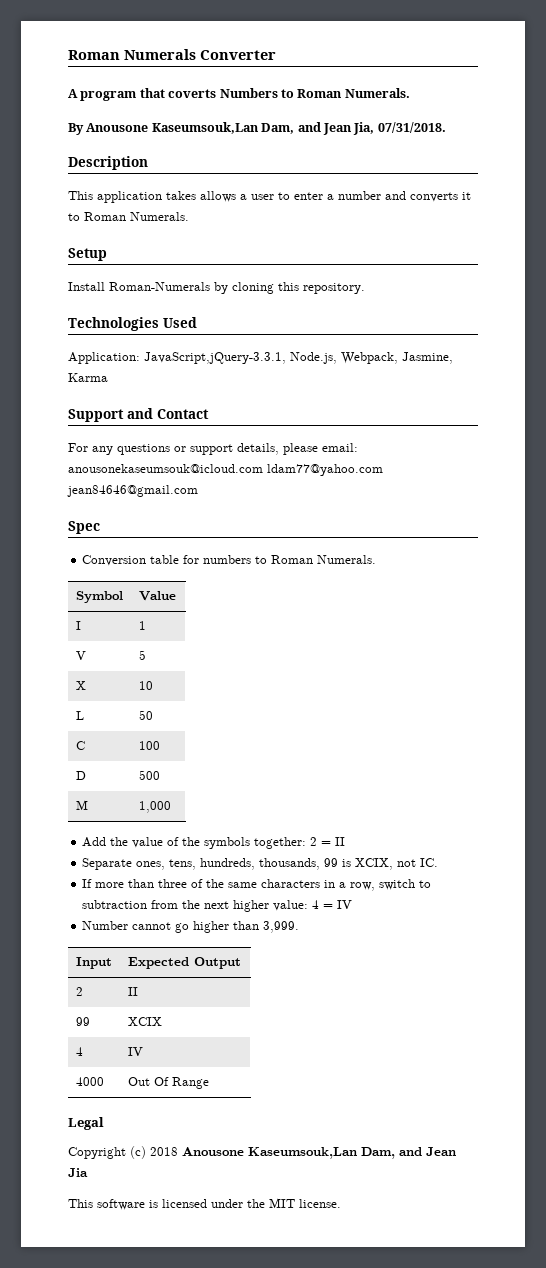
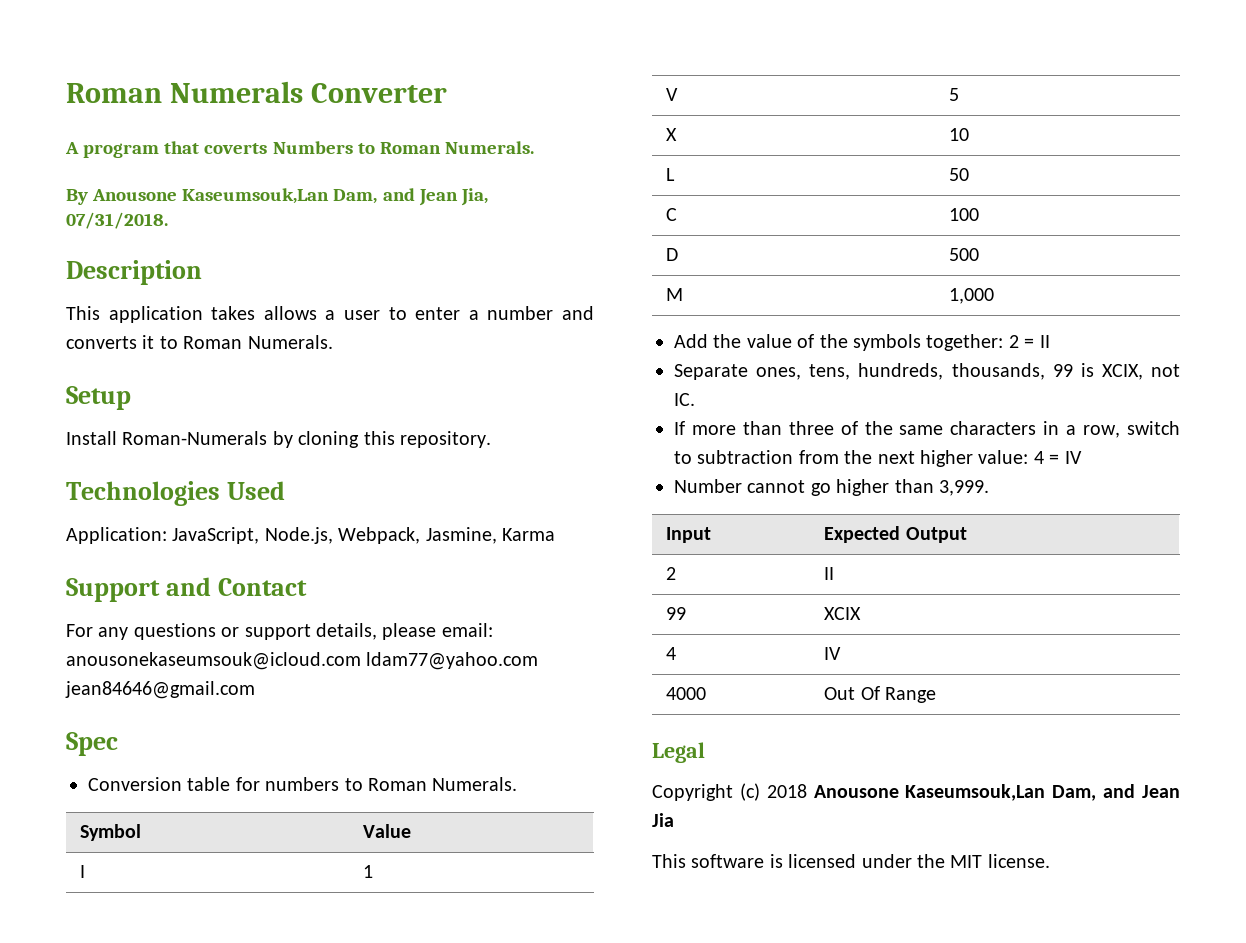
- Application: JavaScript,jQuery-3.3.1, Node.js, Webpack, Jasmine, Karma
+ Application: JavaScript, Node.js, Webpack, Jasmine, Karma

